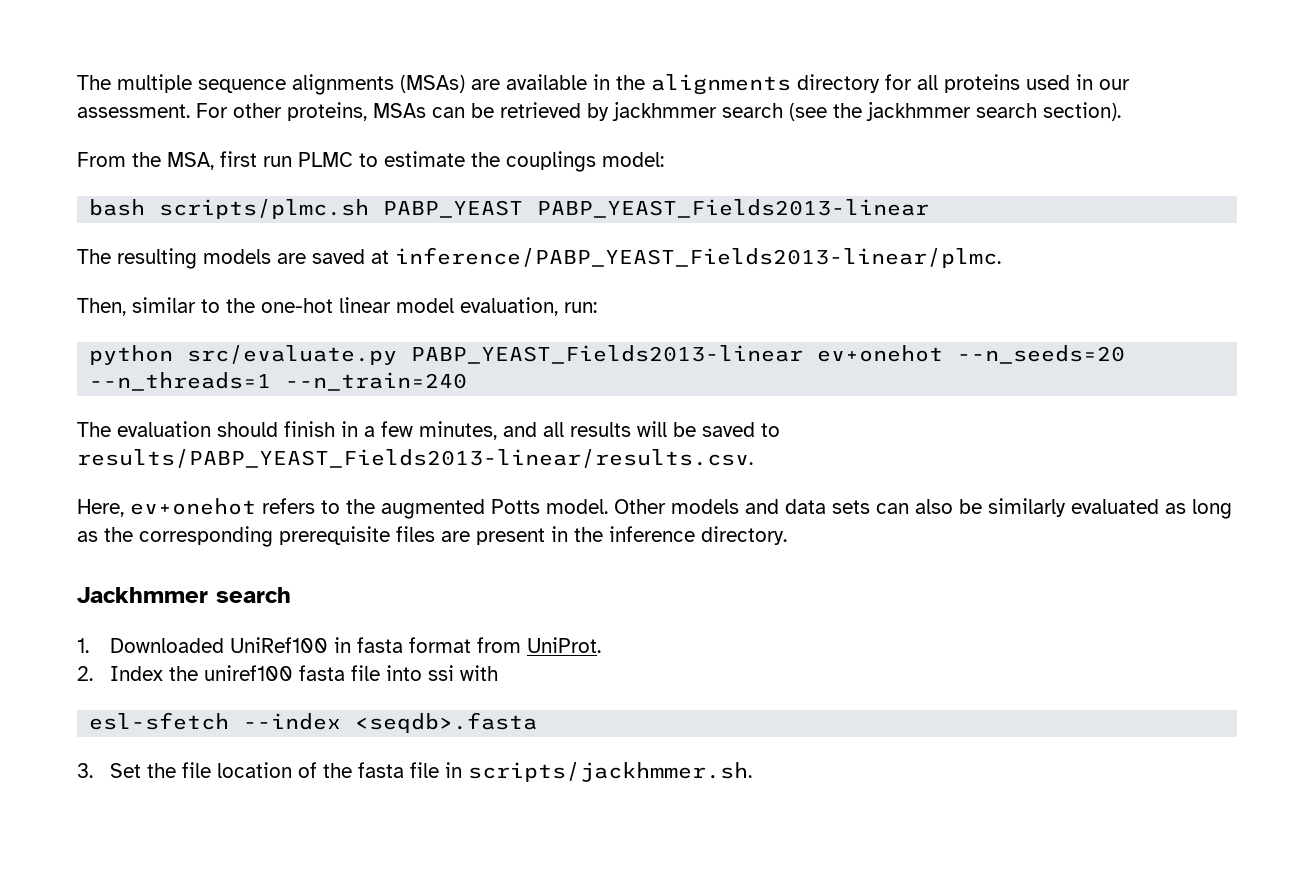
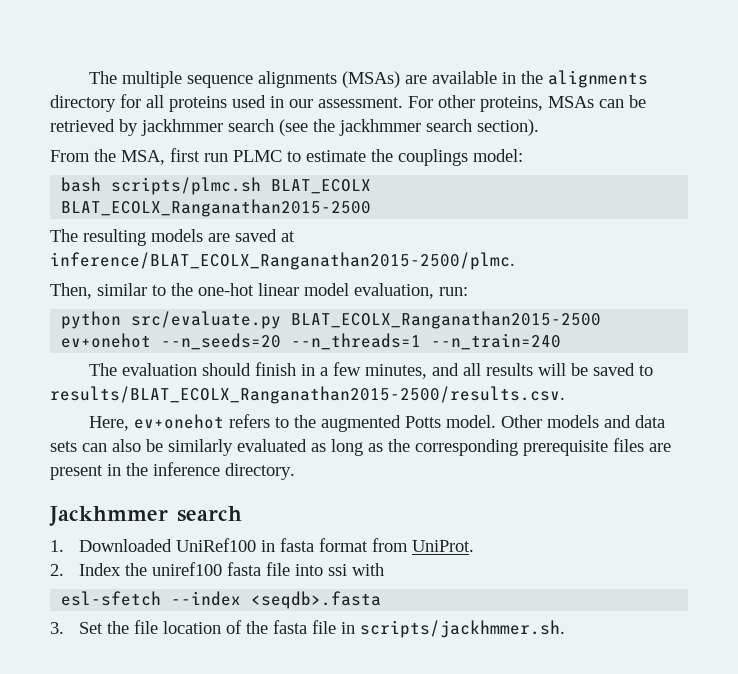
- bash scripts/plmc.sh PABP_YEAST PABP_YEAST_Fields2013-linear
+ bash scripts/plmc.sh BLAT_ECOLX BLAT_ECOLX_Ranganathan2015-2500
- The resulting models are saved at inference/PABP_YEAST_Fields2013-linear/plmc.
+ The resulting models are saved at inference/BLAT_ECOLX_Ranganathan2015-2500/plmc.
- python src/evaluate.py PABP_YEAST_Fields2013-linear ev+onehot --n_seeds=20 --n_threads=1 --n_train=240
+ python src/evaluate.py BLAT_ECOLX_Ranganathan2015-2500 ev+onehot --n_seeds=20 --n_threads=1 --n_train=240
- The evaluation should finish in a few minutes, and all results will be saved to results/PABP_YEAST_Fields2013-linear/results.csv.
+ The evaluation should finish in a few minutes, and all results will be saved to results/BLAT_ECOLX_Ranganathan2015-2500/results.csv.

